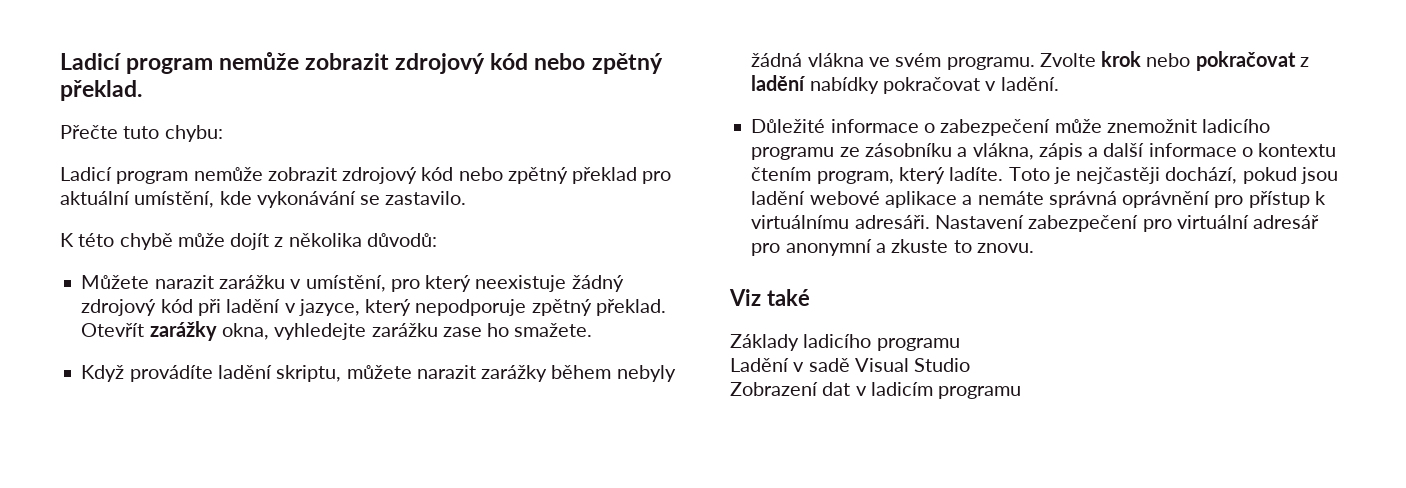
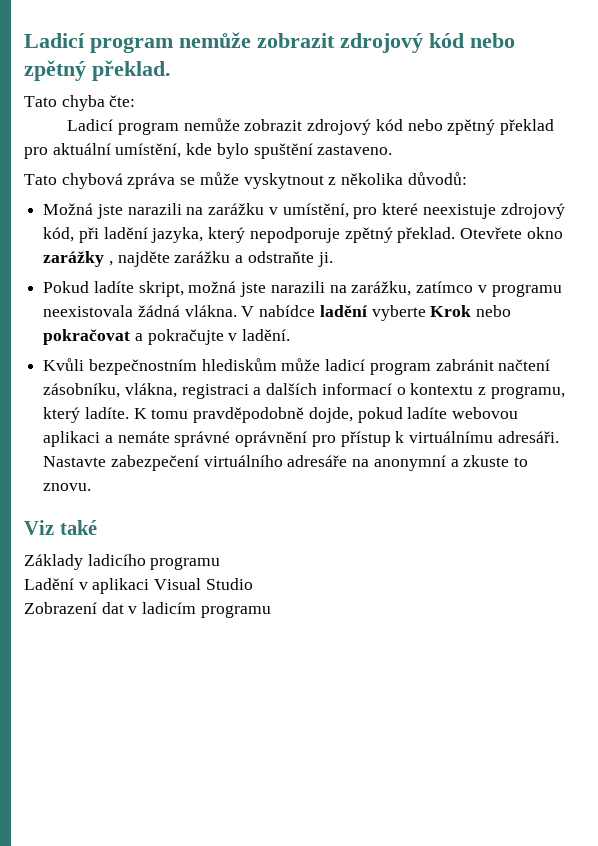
- Přečte tuto chybu:
+ Tato chyba čte:
- Ladicí program nemůže zobrazit zdrojový kód nebo zpětný překlad pro aktuální umístění, kde vykonávání se zastavilo.
- K této chybě může dojít z několika důvodů:
- Můžete narazit zarážku v umístění, pro který neexistuje žádný zdrojový kód při ladění v jazyce, který nepodporuje zpětný překlad. Otevřít zarážky okna, vyhledejte zarážku zase ho smažete.
- Když provádíte ladění skriptu, můžete narazit zarážky během nebyly žádná vlákna ve svém programu. Zvolte krok nebo pokračovat z ladění nabídky pokračovat v ladění.
- Důležité informace o zabezpečení může znemožnit ladicího programu ze zásobníku a vlákna, zápis a další informace o kontextu čtením program, který ladíte. Toto je nejčastěji dochází, pokud jsou ladění webové aplikace a nemáte správná oprávnění pro přístup k virtuálnímu adresáři.
+ Ladicí program nemůže zobrazit zdrojový kód nebo zpětný překlad pro aktuální umístění, kde bylo spuštění zastaveno.
+ Tato chybová zpráva se může vyskytnout z několika důvodů:
+ Možná jste narazili na zarážku v umístění, pro které neexistuje zdrojový kód, při ladění jazyka, který nepodporuje zpětný překlad. Otevřete okno zarážky , najděte zarážku a odstraňte ji.
+ Pokud ladíte skript, možná jste narazili na zarážku, zatímco v programu neexistovala žádná vlákna. V nabídce ladění vyberte Krok nebo pokračovat a pokračujte v ladění.
+ Kvůli bezpečnostním hlediskům může ladicí program zabránit načtení zásobníku, vlákna, registraci a dalších informací o kontextu z programu, který ladíte. K tomu pravděpodobně dojde, pokud ladíte webovou aplikaci a nemáte správné oprávnění pro přístup k virtuálnímu adresáři.
- Nastavení zabezpečení pro virtuální adresář pro anonymní a zkuste to znovu.
+ Nastavte zabezpečení virtuálního adresáře na anonymní a zkuste to znovu.
- Ladění v sadě Visual Studio
+ Ladění v aplikaci Visual Studio

